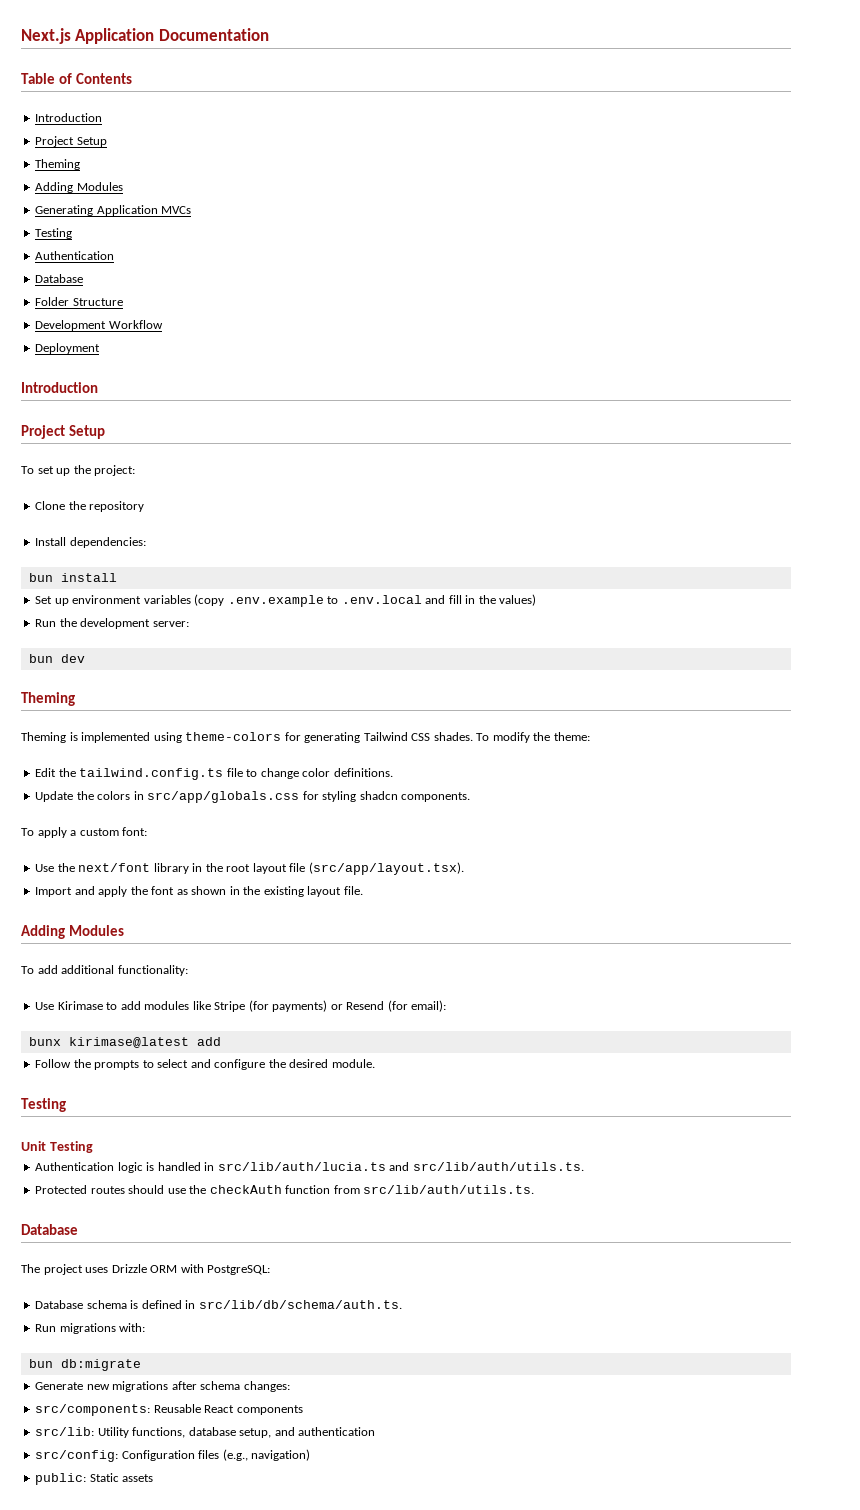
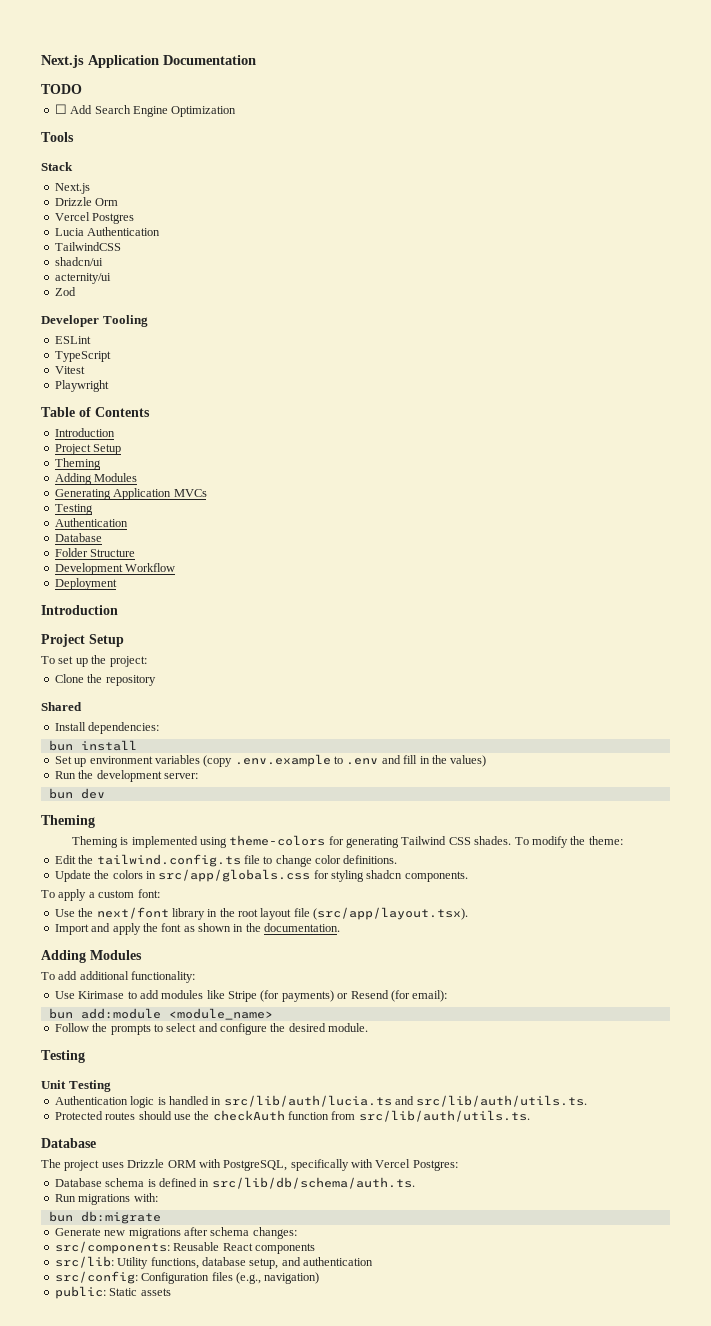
+ TODO
+ ☐ Add Search Engine Optimization
+ Tools
+ Stack
+ Next.js
+ Drizzle Orm
+ Vercel Postgres
+ Lucia Authentication
+ TailwindCSS
+ shadcn/ui
+ acternity/ui
+ Zod
+ Developer Tooling
+ ESLint
+ TypeScript
+ Vitest
+ Playwright
+ Shared
- Set up environment variables (copy .env.example to .env.local and fill in the values)
+ Set up environment variables (copy .env.example to .env and fill in the values)
- Import and apply the font as shown in the existing layout file.
+ Import and apply the font as shown in the documentation.
- bunx kirimase@latest add
+ bun add:module <module_name>
- The project uses Drizzle ORM with PostgreSQL:
+ The project uses Drizzle ORM with PostgreSQL, specifically with Vercel Postgres:

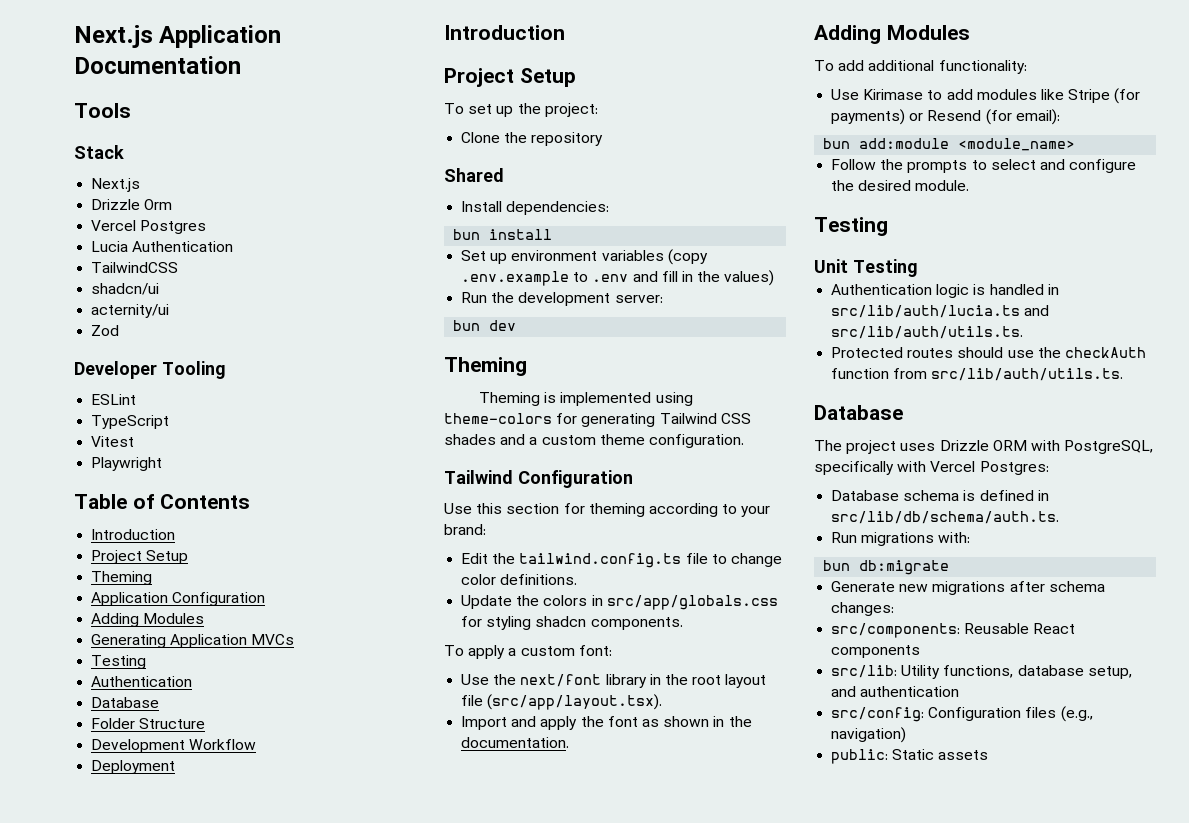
- TODO
- ☐ Add Search Engine Optimization
+ Application Configuration
- Theming is implemented using theme-colors for generating Tailwind CSS shades. To modify the theme:
+ Theming is implemented using theme-colors for generating Tailwind CSS shades and a custom theme configuration.
+ Tailwind Configuration
+ Use this section for theming according to your brand:

